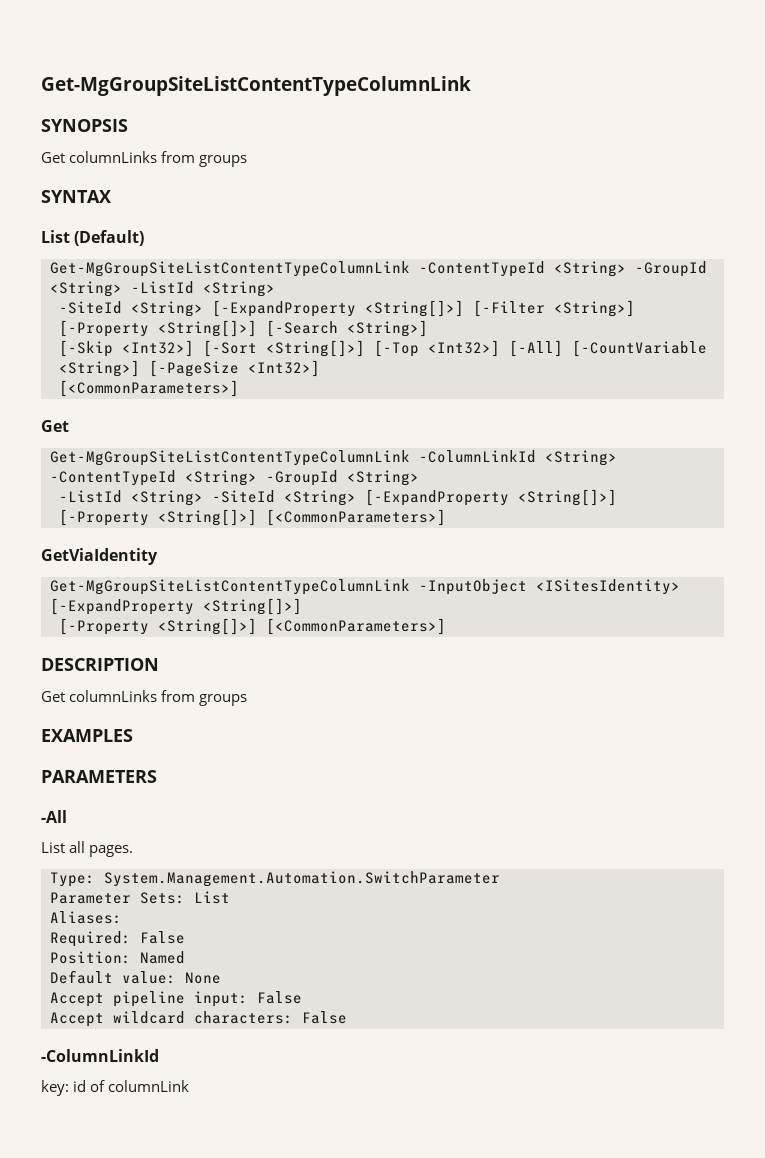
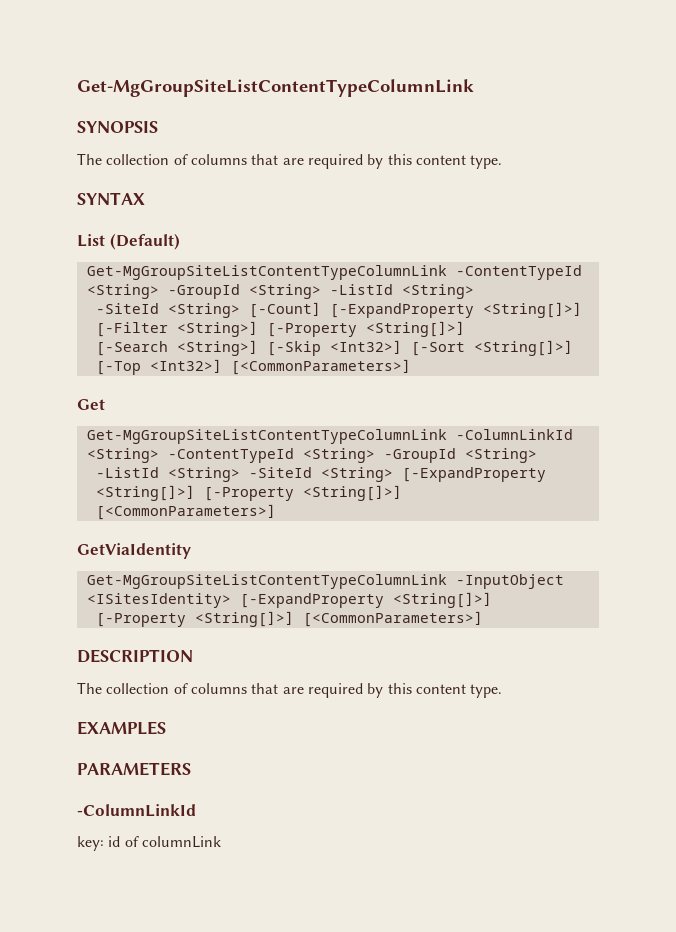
  SYNOPSIS
- Get columnLinks from groups
+ The collection of columns that are required by this content type.
- -SiteId <String> [-ExpandProperty <String[]>] [-Filter <String>] [-Property <String[]>] [-Search <String>]
- [-Skip <Int32>] [-Sort <String[]>] [-Top <Int32>] [-All] [-CountVariable <String>] [-PageSize <Int32>]
- [<CommonParameters>]
+ -SiteId <String> [-Count] [-ExpandProperty <String[]>] [-Filter <String>] [-Property <String[]>]
+ [-Search <String>] [-Skip <Int32>] [-Sort <String[]>] [-Top <Int32>] [<CommonParameters>]
  DESCRIPTION
- Get columnLinks from groups
+ The collection of columns that are required by this content type.
  EXAMPLES
  PARAMETERS
- -All
- List all pages.
- Type: System.Management.Automation.SwitchParameter
- Parameter Sets: List
- Aliases:
- Required: False
- Position: Named
- Default value: None
- Accept pipeline input: False
- Accept wildcard characters: False

